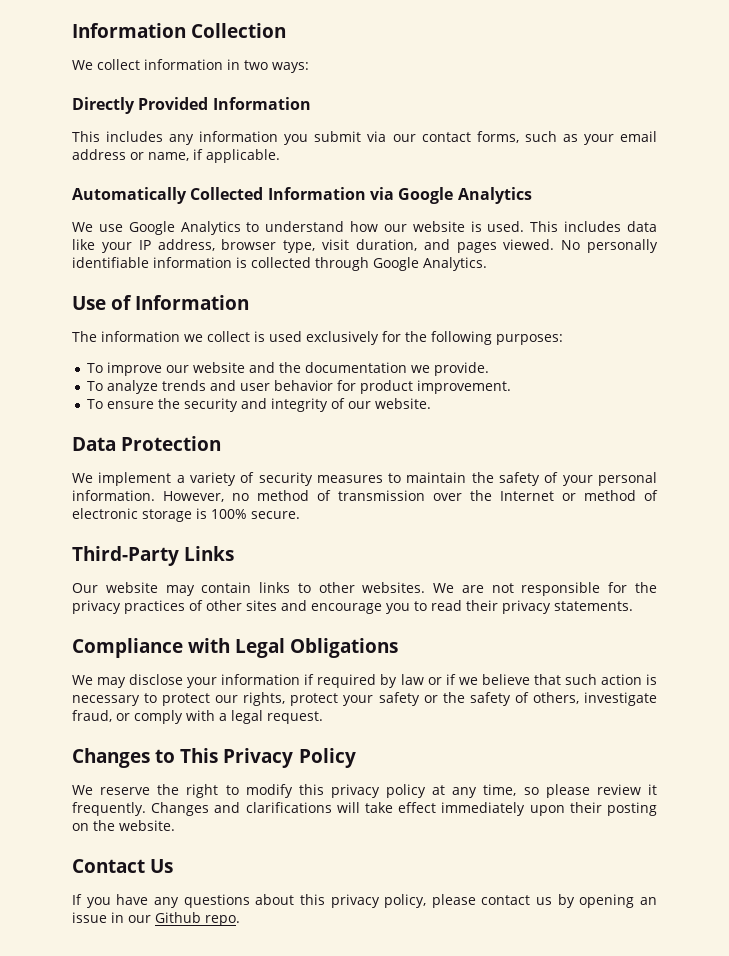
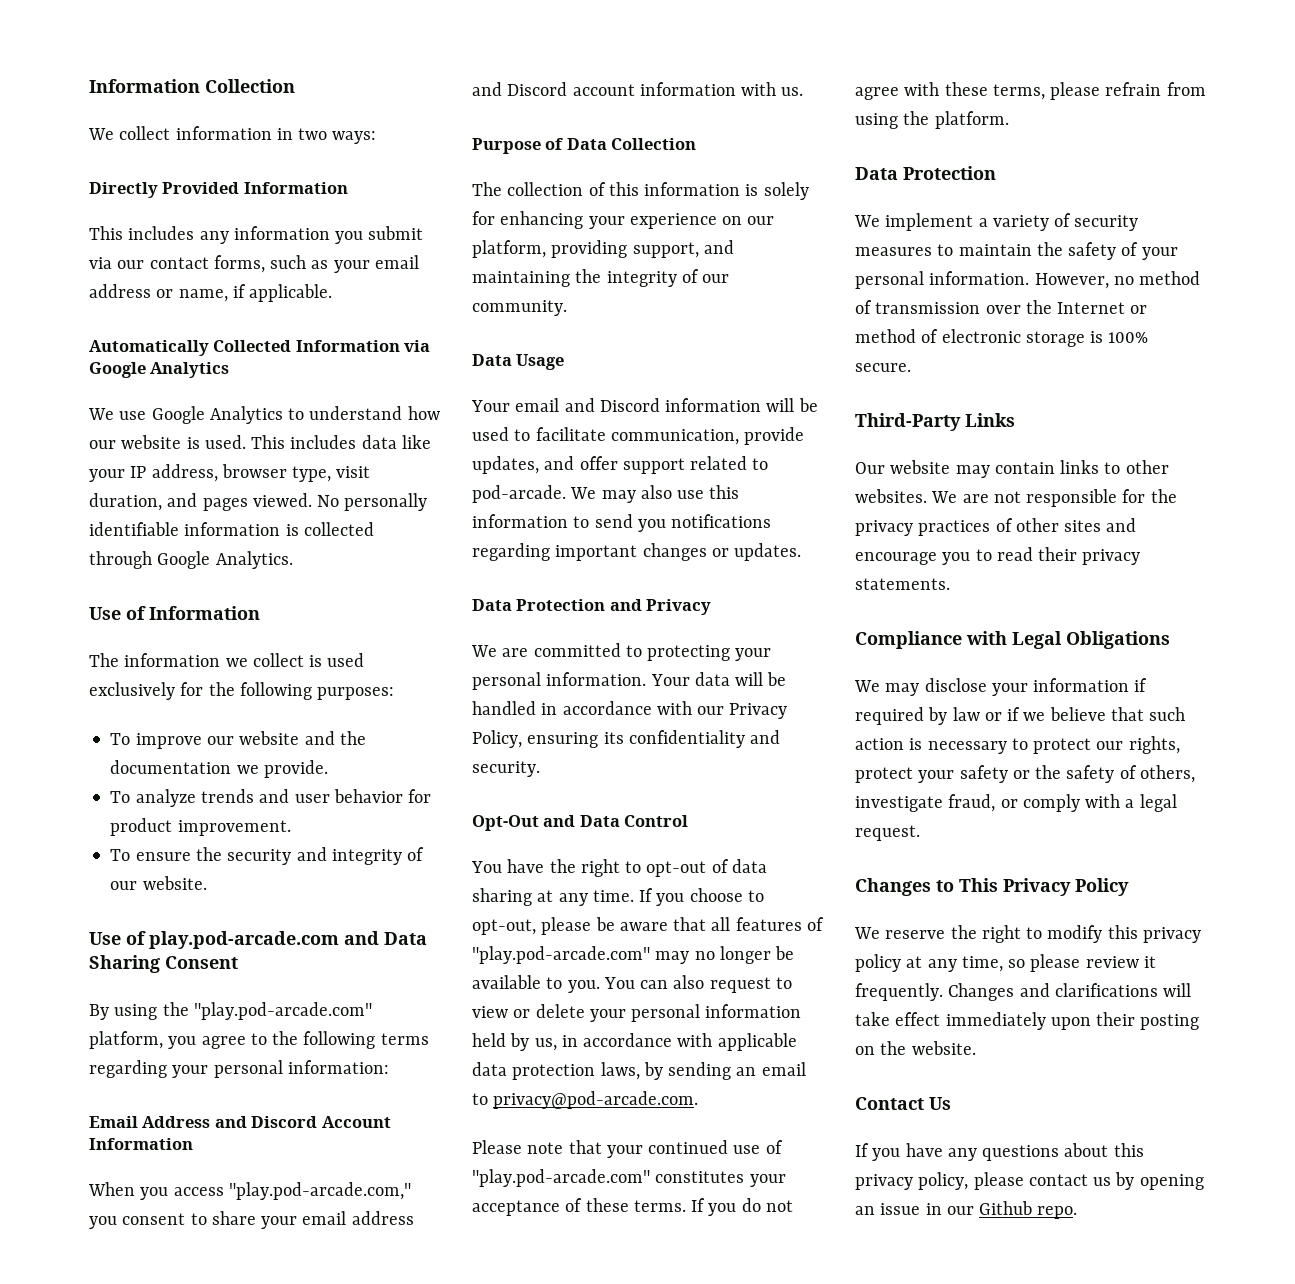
+ Use of play.pod-arcade.com and Data Sharing Consent
+ By using the "play.pod-arcade.com" platform, you agree to the following terms regarding your personal information:
+ Email Address and Discord Account Information
+ When you access "play.pod-arcade.com," you consent to share your email address and Discord account information with us.
+ Purpose of Data Collection
+ The collection of this information is solely for enhancing your experience on our platform, providing support, and maintaining the integrity of our community.
+ Data Usage
+ Your email and Discord information will be used to facilitate communication, provide updates, and offer support related to pod-arcade. We may also use this information to send you notifications regarding important changes or updates.
+ Data Protection and Privacy
+ We are committed to protecting your personal information. Your data will be handled in accordance with our Privacy Policy, ensuring its confidentiality and security.
+ Opt-Out and Data Control
+ You have the right to opt-out of data sharing at any time. If you choose to opt-out, please be aware that all features of "play.pod-arcade.com" may no longer be available to you. You can also request to view or delete your personal information held by us, in accordance with applicable data protection laws, by sending an email to privacy@pod-arcade.com.
+ Please note that your continued use of "play.pod-arcade.com" constitutes your acceptance of these terms. If you do not agree with these terms, please refrain from using the platform.

